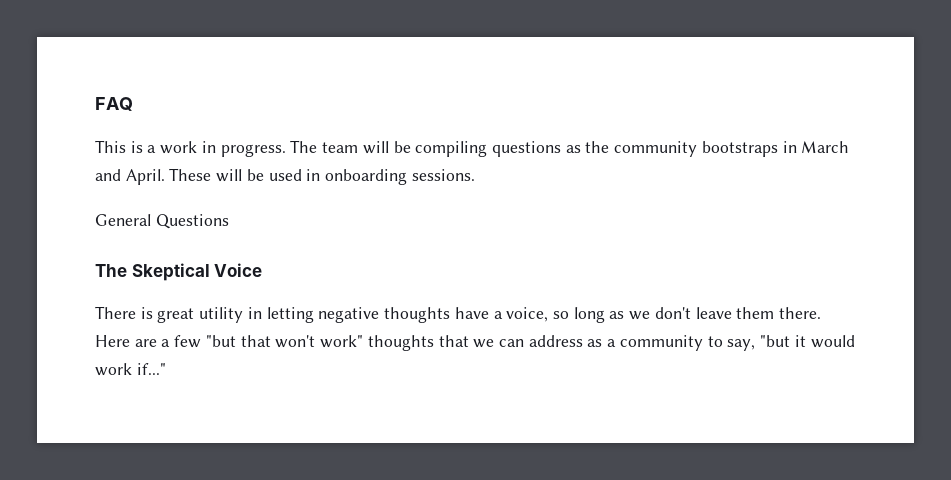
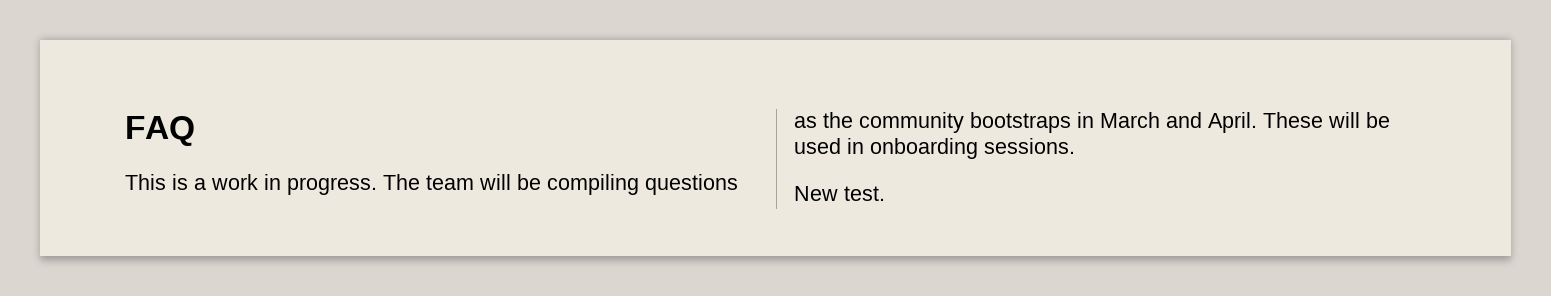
- General Questions
- The Skeptical Voice
- There is great utility in letting negative thoughts have a voice, so long as we don't leave them there. Here are a few "but that won't work" thoughts that we can address as a community to say, "but it would work if..."
+ New test.

